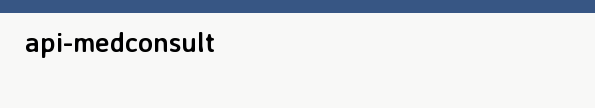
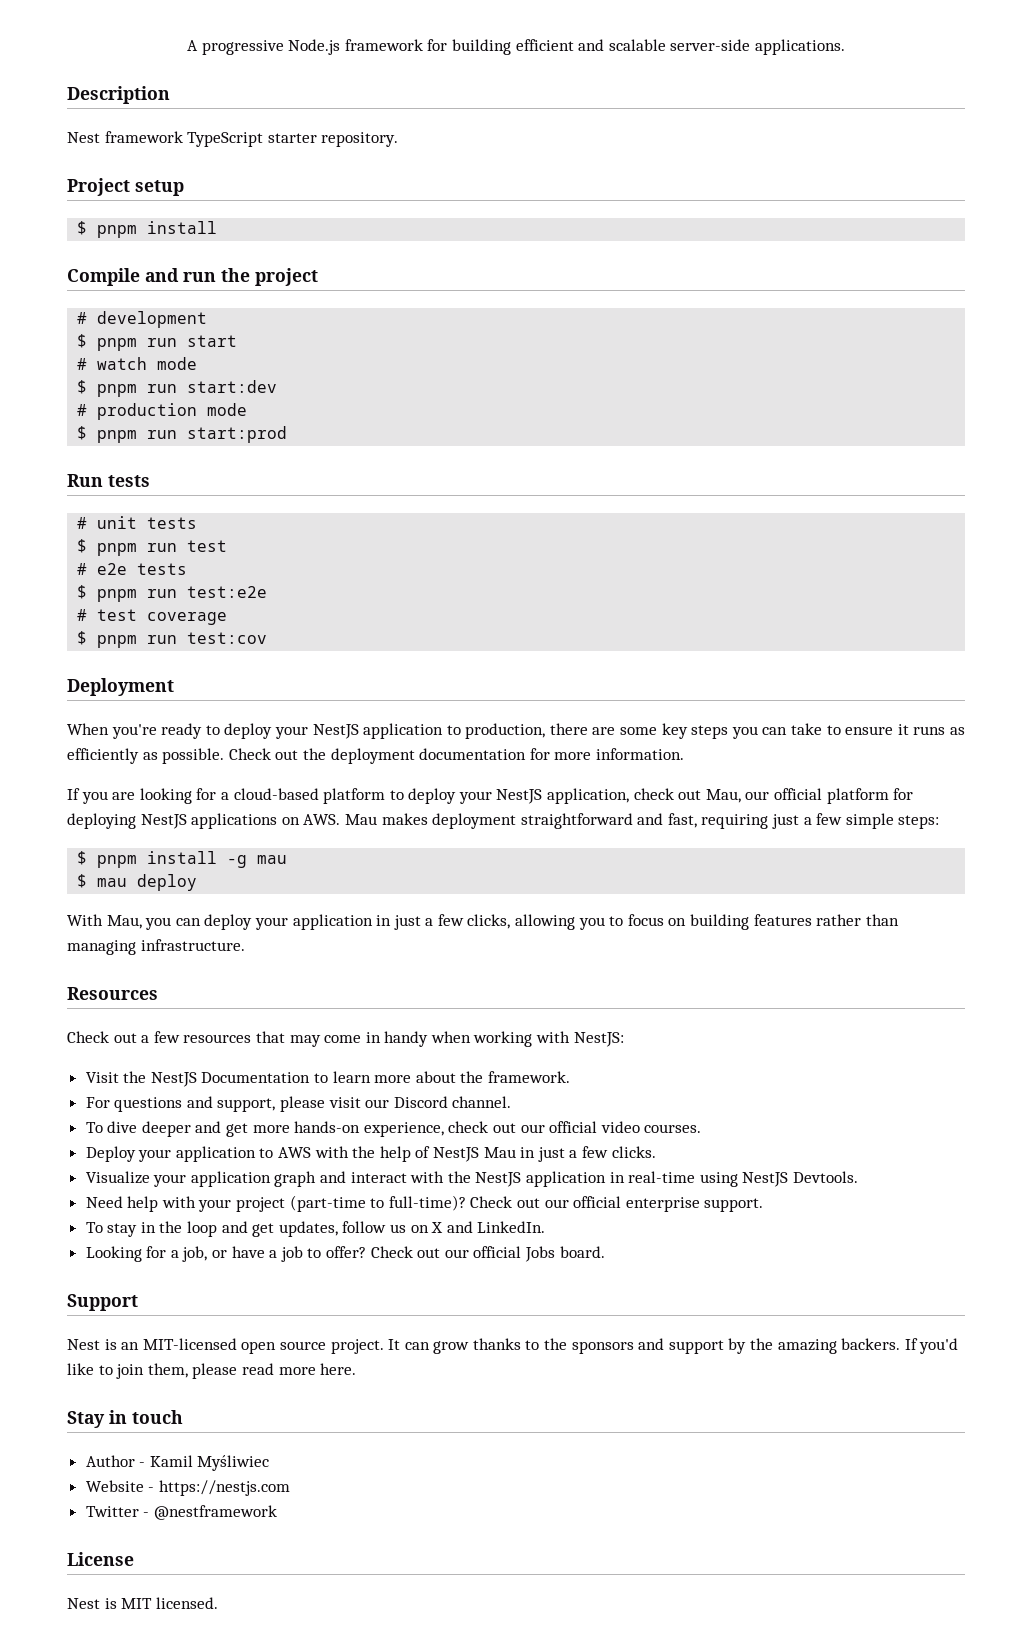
- api-medconsult
+ A progressive Node.js framework for building efficient and scalable server-side applications.
+ Description
+ Nest framework TypeScript starter repository.
+ Project setup
+ $ pnpm install
+ Compile and run the project
+ # development
+ $ pnpm run start
+ # watch mode
+ $ pnpm run start:dev
+ # production mode
+ $ pnpm run start:prod
+ Run tests
+ # unit tests
+ $ pnpm run test
+ # e2e tests
+ $ pnpm run test:e2e
+ # test coverage
+ $ pnpm run test:cov
+ Deployment
+ When you're ready to deploy your NestJS application to production, there are some key steps you can take to ensure it runs as efficiently as possible. Check out the deployment documentation for more information.
+ If you are looking for a cloud-based platform to deploy your NestJS application, check out Mau, our official platform for deploying NestJS applications on AWS. Mau makes deployment straightforward and fast, requiring just a few simple steps:
+ $ pnpm install -g mau
+ $ mau deploy
+ With Mau, you can deploy your application in just a few clicks, allowing you to focus on building features rather than managing infrastructure.
+ Resources
+ Check out a few resources that may come in handy when working with NestJS:
+ Visit the NestJS Documentation to learn more about the framework.
+ For questions and support, please visit our Discord channel.
+ To dive deeper and get more hands-on experience, check out our official video courses.
+ Deploy your application to AWS with the help of NestJS Mau in just a few clicks.
+ Visualize your application graph and interact with the NestJS application in real-time using NestJS Devtools.
+ Need help with your project (part-time to full-time)? Check out our official enterprise support.
+ To stay in the loop and get updates, follow us on X and LinkedIn.
+ Looking for a job, or have a job to offer? Check out our official Jobs board.
+ Support
+ Nest is an MIT-licensed open source project. It can grow thanks to the sponsors and support by the amazing backers. If you'd like to join them, please read more here.
+ Stay in touch
+ Author - Kamil Myśliwiec
+ Website - https://nestjs.com
+ Twitter - @nestframework
+ License
+ Nest is MIT licensed.

